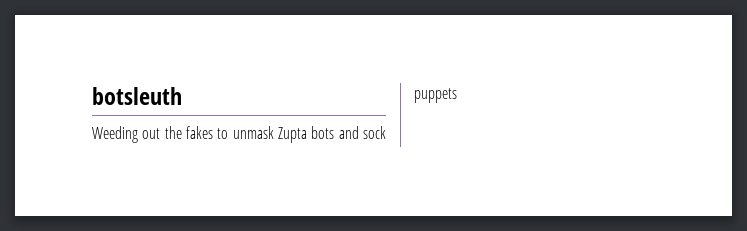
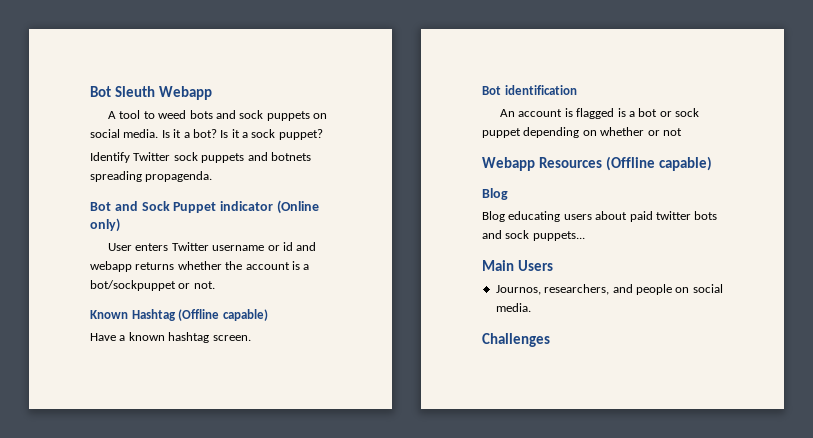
- botsleuth
- Weeding out the fakes to unmask Zupta bots and sock puppets
+ Bot Sleuth Webapp
+ A tool to weed bots and sock puppets on social media. Is it a bot? Is it a sock puppet?
+ Identify Twitter sock puppets and botnets spreading propagenda.
+ Bot and Sock Puppet indicator (Online only)
+ User enters Twitter username or id and webapp returns whether the account is a bot/sockpuppet or not.
+ Known Hashtag (Offline capable)
+ Have a known hashtag screen.
+ Bot identification
+ An account is flagged is a bot or sock puppet depending on whether or not
+ Webapp Resources (Offline capable)
+ Blog
+ Blog educating users about paid twitter bots and sock puppets...
+ Main Users
+ Journos, researchers, and people on social media.
+ Challenges

